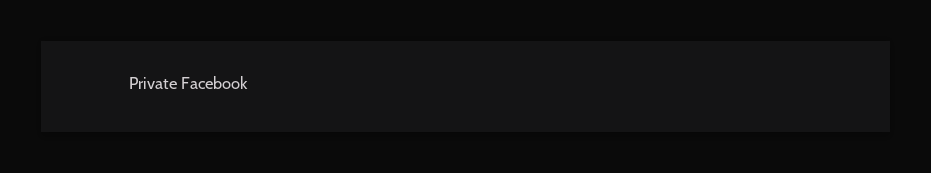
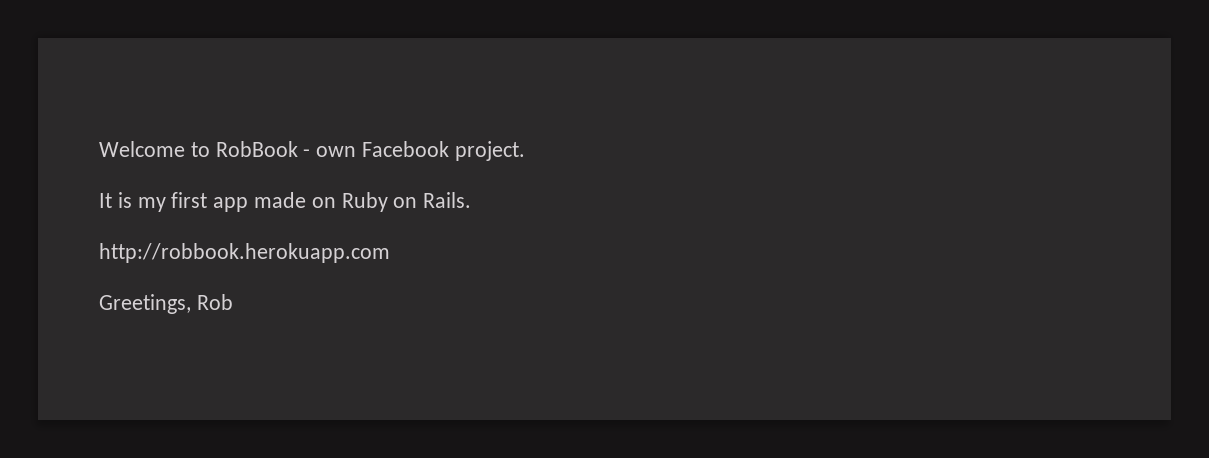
- Private Facebook
+ Welcome to RobBook - own Facebook project.
+ It is my first app made on Ruby on Rails.
+ http://robbook.herokuapp.com
+ Greetings, Rob

